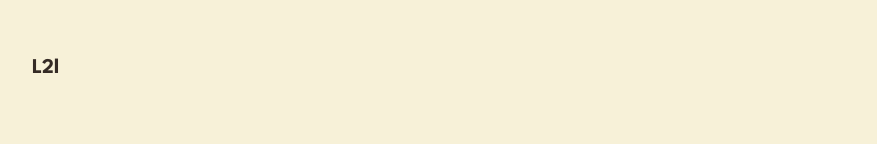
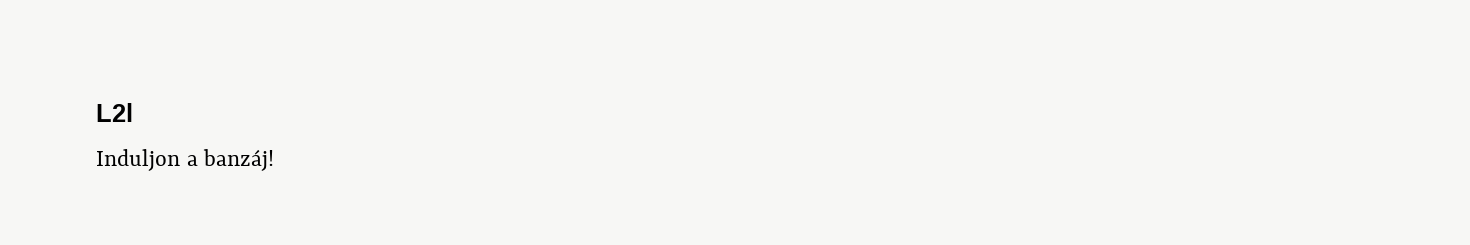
+ Induljon a banzáj!

